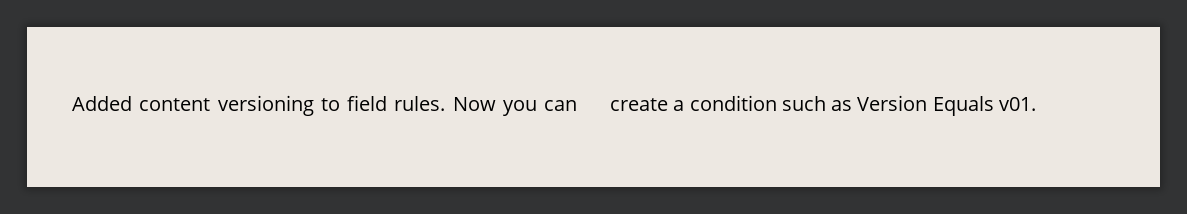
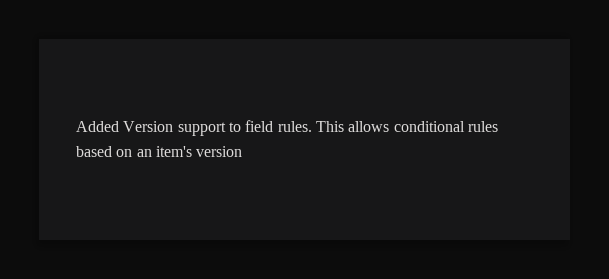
- Added content versioning to field rules.
+ Added Version support to field rules.
- Now you can create a condition such as Version Equals v01.
+ This allows conditional rules based on an item's version

